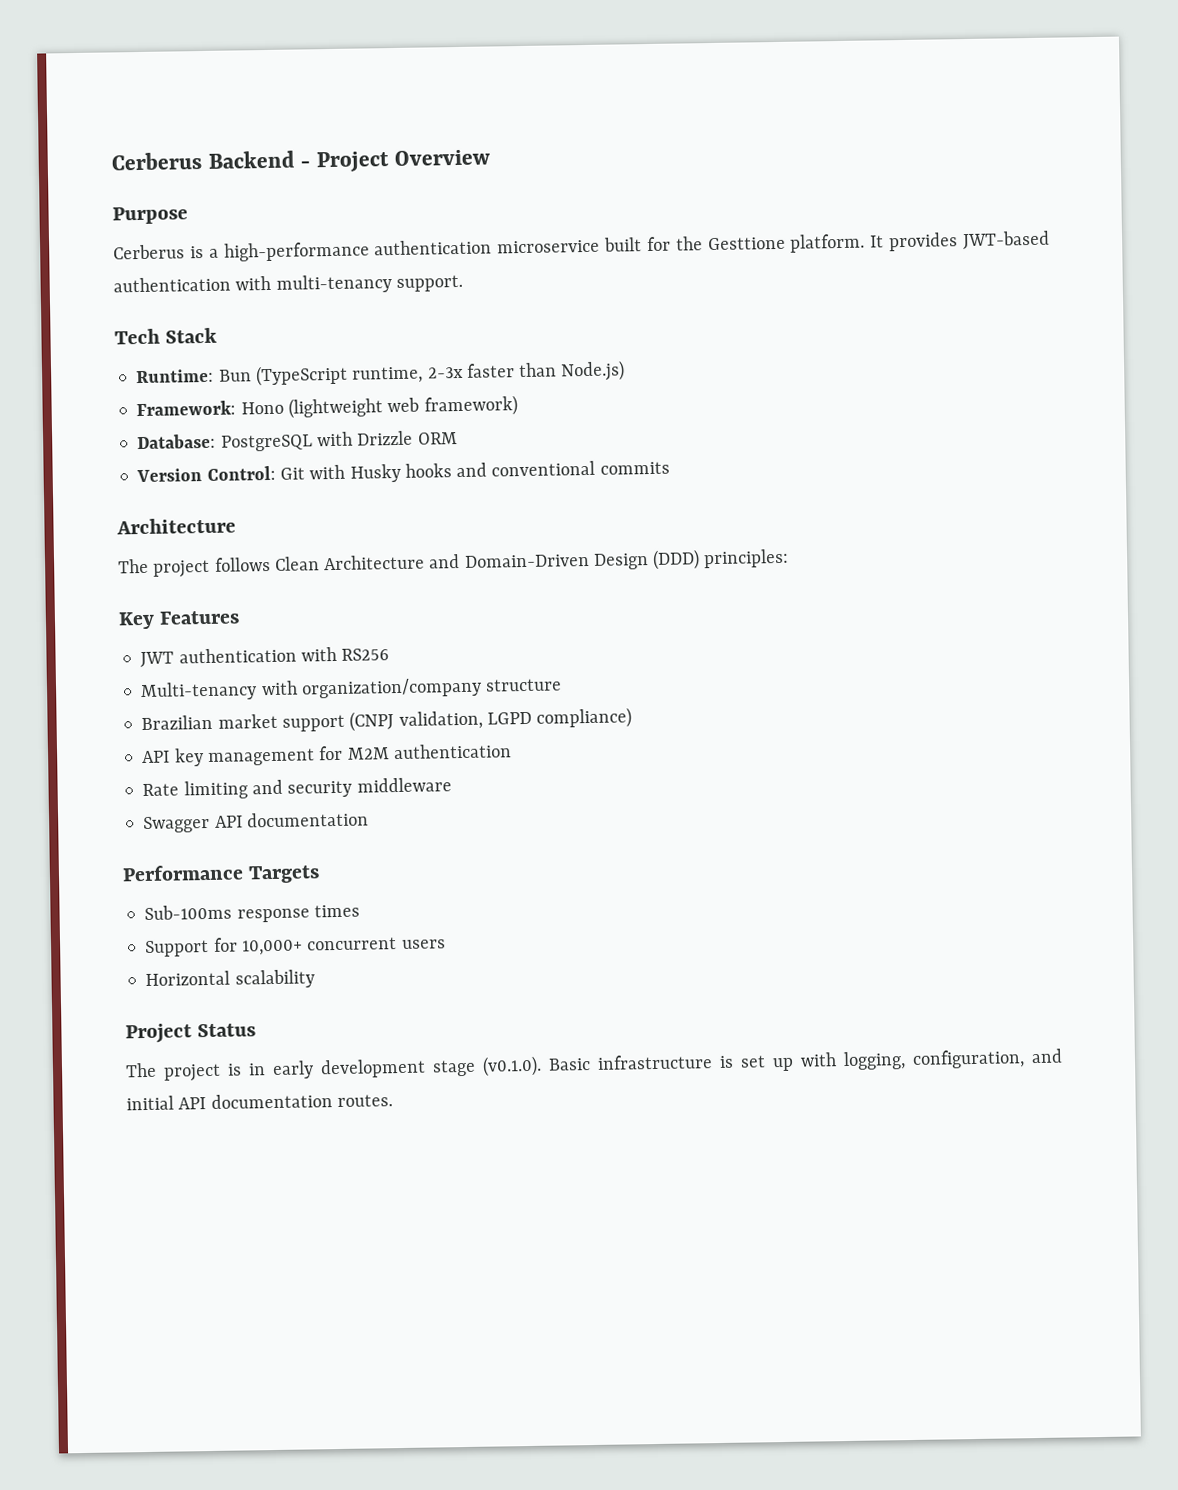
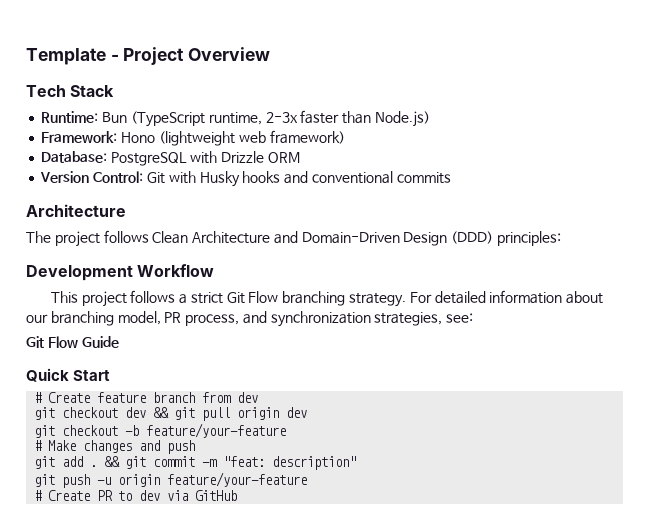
- Cerberus Backend - Project Overview
+ Template - Project Overview
- Purpose
- Cerberus is a high-performance authentication microservice built for the Gesttione platform. It provides JWT-based authentication with multi-tenancy support.
- Key Features
- JWT authentication with RS256
- Multi-tenancy with organization/company structure
- Brazilian market support (CNPJ validation, LGPD compliance)
- API key management for M2M authentication
- Rate limiting and security middleware
- Swagger API documentation
- Performance Targets
- Sub-100ms response times
- Support for 10,000+ concurrent users
- Horizontal scalability
- Project Status
- The project is in early development stage (v0.1.0). Basic infrastructure is set up with logging, configuration, and initial API documentation routes.
+ Development Workflow
+ This project follows a strict Git Flow branching strategy. For detailed information about our branching model, PR process, and synchronization strategies, see:
+ Git Flow Guide
+ Quick Start
+ # Create feature branch from dev
+ git checkout dev && git pull origin dev
+ git checkout -b feature/your-feature
+ # Make changes and push
+ git add . && git commit -m "feat: description"
+ git push -u origin feature/your-feature
+ # Create PR to dev via GitHub

